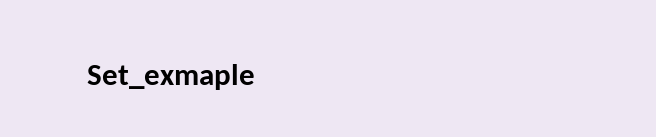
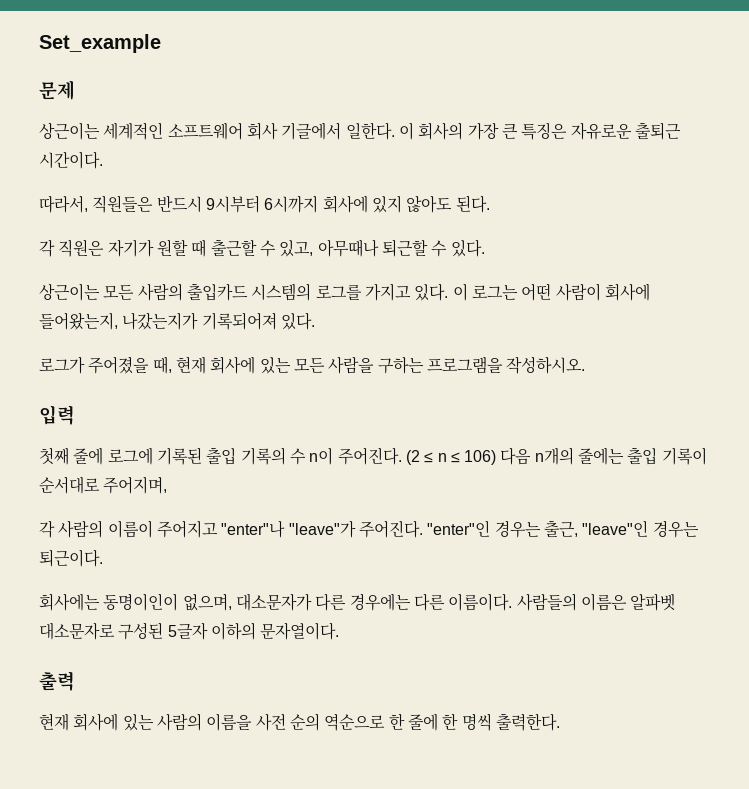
- Set_exmaple
+ Set_example
+ 문제
+ 상근이는 세계적인 소프트웨어 회사 기글에서 일한다. 이 회사의 가장 큰 특징은 자유로운 출퇴근 시간이다.
+ 따라서, 직원들은 반드시 9시부터 6시까지 회사에 있지 않아도 된다.
+ 각 직원은 자기가 원할 때 출근할 수 있고, 아무때나 퇴근할 수 있다.
+ 상근이는 모든 사람의 출입카드 시스템의 로그를 가지고 있다. 이 로그는 어떤 사람이 회사에 들어왔는지, 나갔는지가 기록되어져 있다.
+ 로그가 주어졌을 때, 현재 회사에 있는 모든 사람을 구하는 프로그램을 작성하시오.
+ 입력
+ 첫째 줄에 로그에 기록된 출입 기록의 수 n이 주어진다. (2 ≤ n ≤ 106) 다음 n개의 줄에는 출입 기록이 순서대로 주어지며,
+ 각 사람의 이름이 주어지고 "enter"나 "leave"가 주어진다. "enter"인 경우는 출근, "leave"인 경우는 퇴근이다.
+ 회사에는 동명이인이 없으며, 대소문자가 다른 경우에는 다른 이름이다. 사람들의 이름은 알파벳 대소문자로 구성된 5글자 이하의 문자열이다.
+ 출력
+ 현재 회사에 있는 사람의 이름을 사전 순의 역순으로 한 줄에 한 명씩 출력한다.

